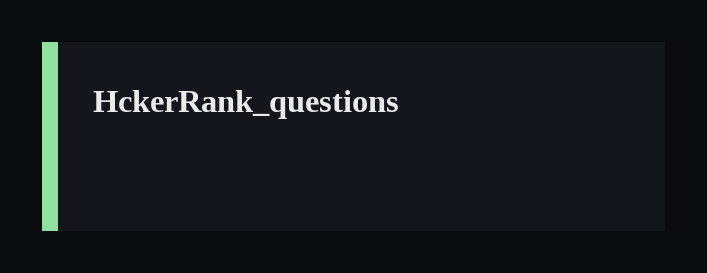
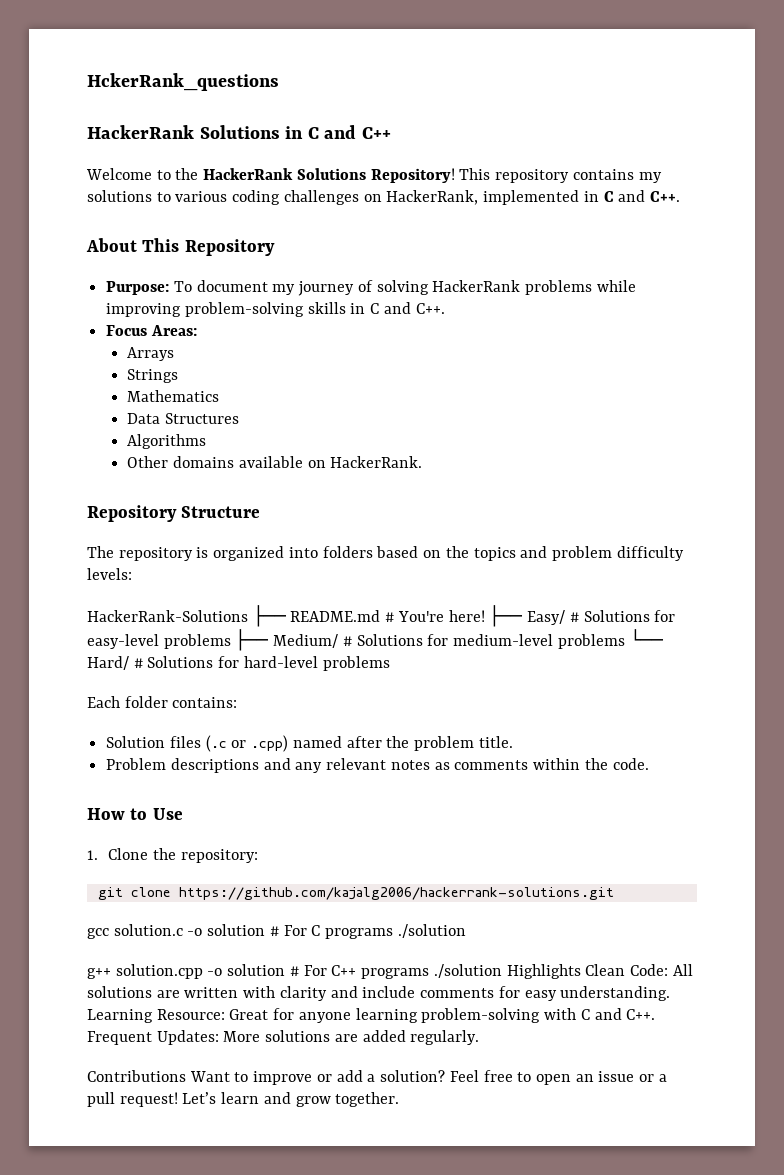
+ HackerRank Solutions in C and C++
+ Welcome to the HackerRank Solutions Repository! This repository contains my solutions to various coding challenges on HackerRank, implemented in C and C++.
+ About This Repository
+ Purpose: To document my journey of solving HackerRank problems while improving problem-solving skills in C and C++.
+ Focus Areas:
+ Arrays
+ Strings
+ Mathematics
+ Data Structures
+ Algorithms
+ Other domains available on HackerRank.
+ Repository Structure
+ The repository is organized into folders based on the topics and problem difficulty levels:
+ HackerRank-Solutions ├── README.md # You're here! ├── Easy/ # Solutions for easy-level problems ├── Medium/ # Solutions for medium-level problems └── Hard/ # Solutions for hard-level problems
+ Each folder contains:
+ Solution files (.c or .cpp) named after the problem title.
+ Problem descriptions and any relevant notes as comments within the code.
+ How to Use
+ 1. Clone the repository:
+ git clone https://github.com/kajalg2006/hackerrank-solutions.git
+ gcc solution.c -o solution # For C programs ./solution
+ g++ solution.cpp -o solution # For C++ programs ./solution Highlights Clean Code: All solutions are written with clarity and include comments for easy understanding. Learning Resource: Great for anyone learning problem-solving with C and C++. Frequent Updates: More solutions are added regularly.
+ Contributions Want to improve or add a solution? Feel free to open an issue or a pull request! Let’s learn and grow together.

